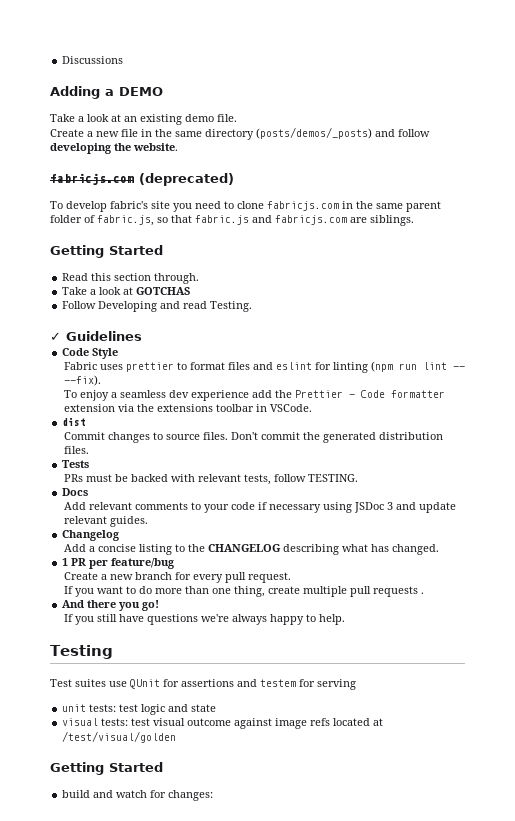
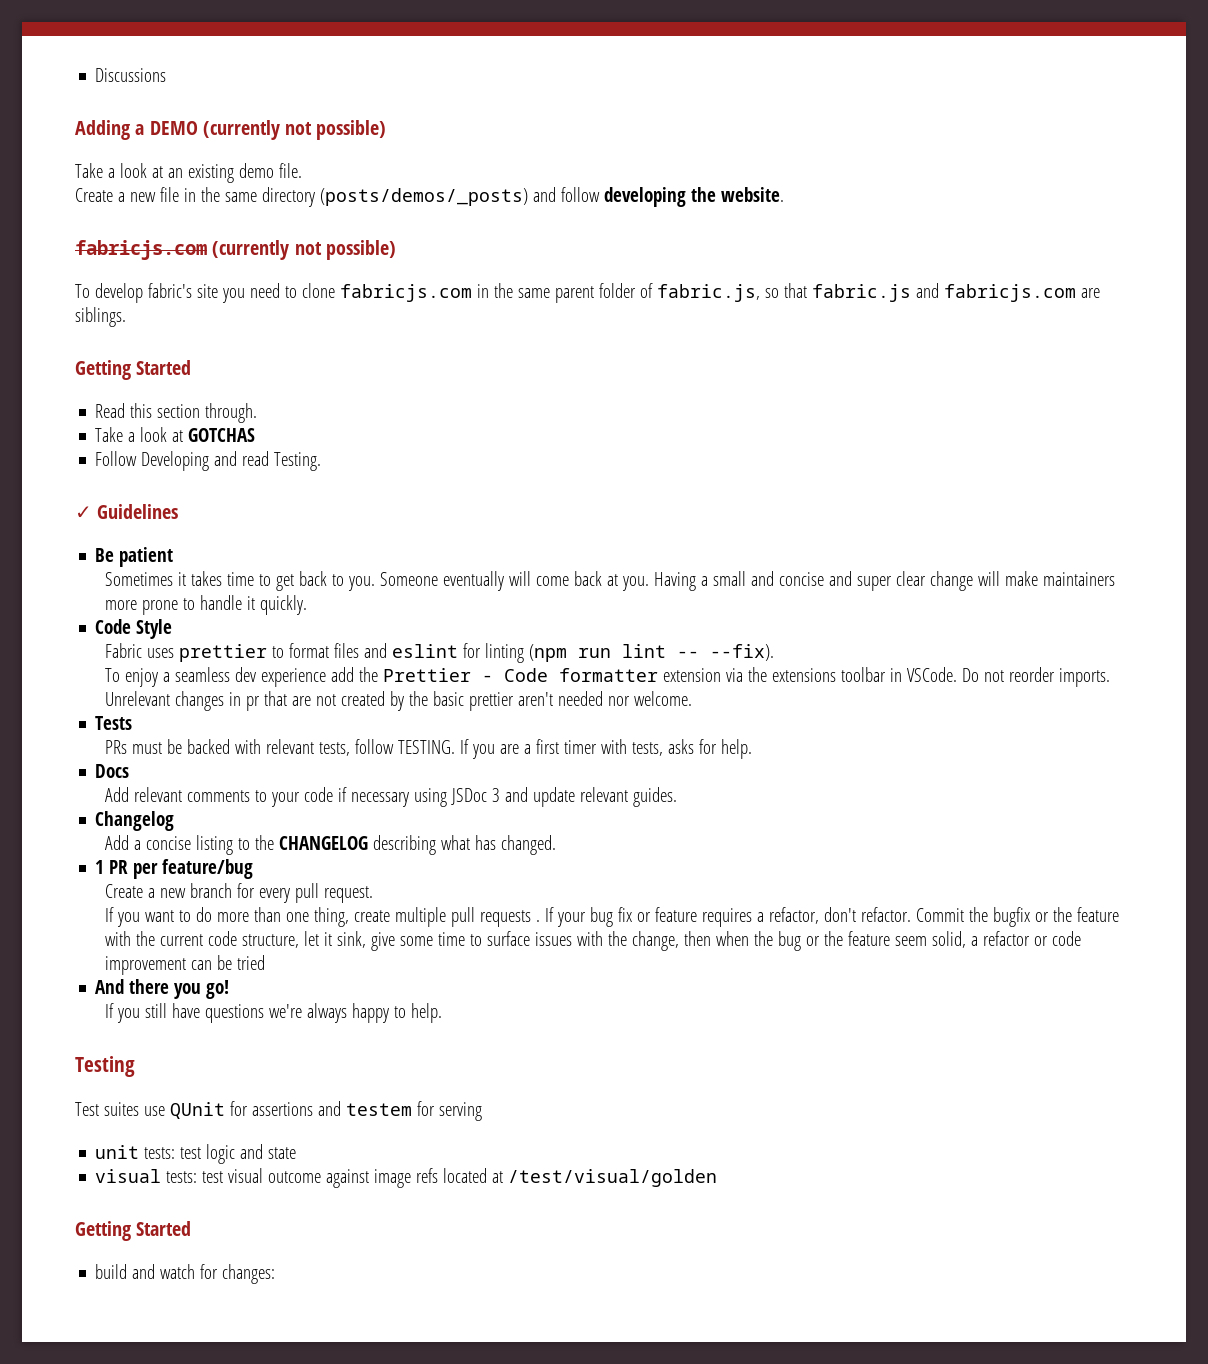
- Adding a DEMO
+ Adding a DEMO (currently not possible)
- fabricjs.com (deprecated)
+ fabricjs.com (currently not possible)
+ Be patient
+ Sometimes it takes time to get back to you. Someone eventually will come back at you. Having a small and concise and super clear change will make maintainers more prone to handle it quickly.
- To enjoy a seamless dev experience add the Prettier - Code formatter extension via the extensions toolbar in VSCode.
- dist
- Commit changes to source files. Don't commit the generated distribution files.
+ To enjoy a seamless dev experience add the Prettier - Code formatter extension via the extensions toolbar in VSCode. Do not reorder imports. Unrelevant changes in pr that are not created by the basic prettier aren't needed nor welcome.
+ If you are a first timer with tests, asks for help.
+ If your bug fix or feature requires a refactor, don't refactor. Commit the bugfix or the feature with the current code structure, let it sink, give some time to surface issues with the change, then when the bug or the feature seem solid, a refactor or code improvement can be tried

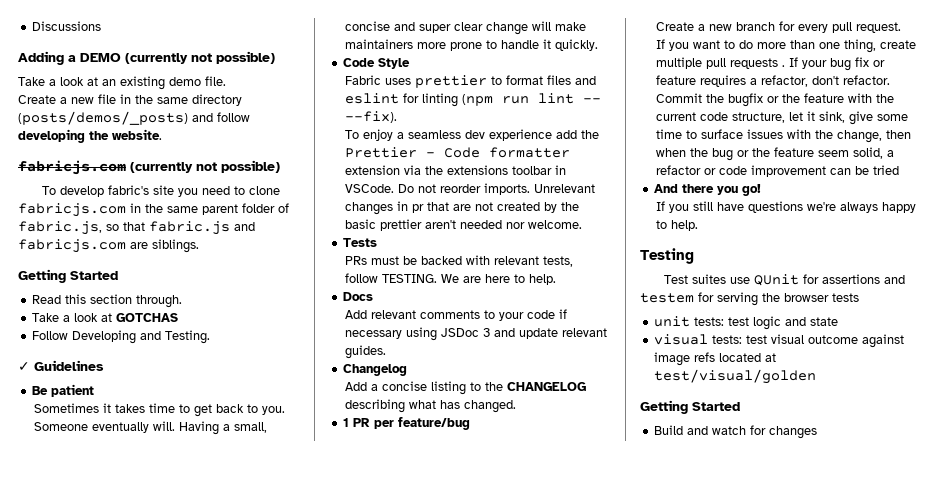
- Follow Developing and read Testing.
+ Follow Developing and Testing.
- Someone eventually will come back at you. Having a small and concise and super clear change will make maintainers more prone to handle it quickly.
+ Someone eventually will. Having a small, concise and super clear change will make maintainers more prone to handle it quickly.
- If you are a first timer with tests, asks for help.
+ We are here to help.
- Test suites use QUnit for assertions and testem for serving
+ Test suites use QUnit for assertions and testem for serving the browser tests
- visual tests: test visual outcome against image refs located at /test/visual/golden
+ visual tests: test visual outcome against image refs located at test/visual/golden
  Getting Started
- build and watch for changes:
+ Build and watch for changes

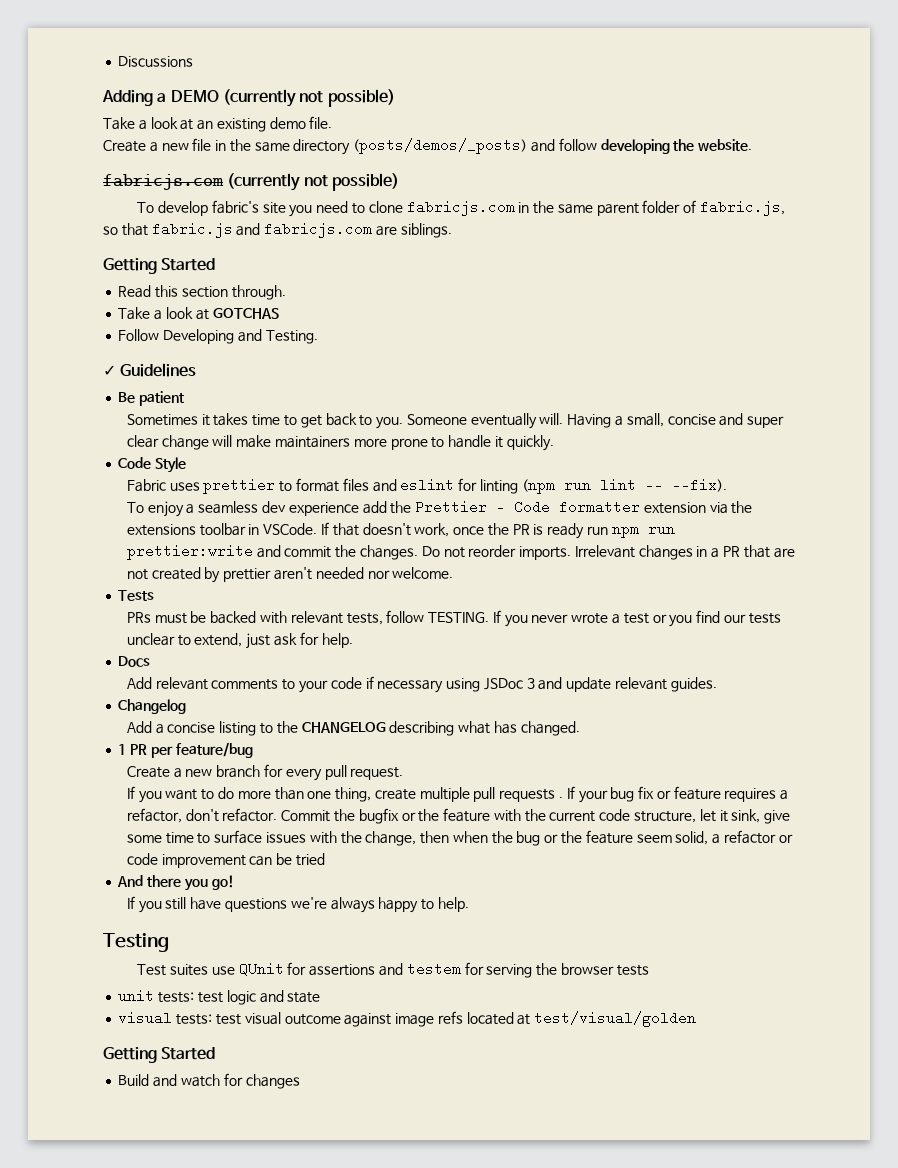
+ If that doesn't work, once the PR is ready run npm run prettier:write and commit the changes.
- Unrelevant changes in pr that are not created by the basic prettier aren't needed nor welcome.
+ Irrelevant changes in a PR that are not created by prettier aren't needed nor welcome.
- We are here to help.
+ If you never wrote a test or you find our tests unclear to extend, just ask for help.

